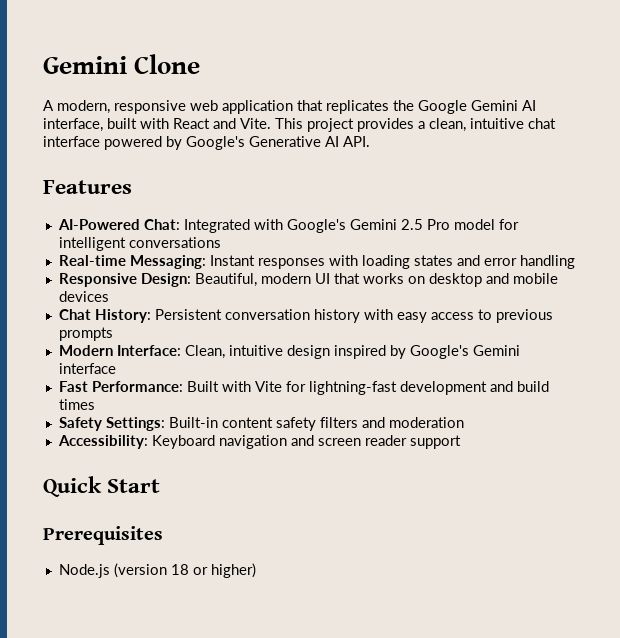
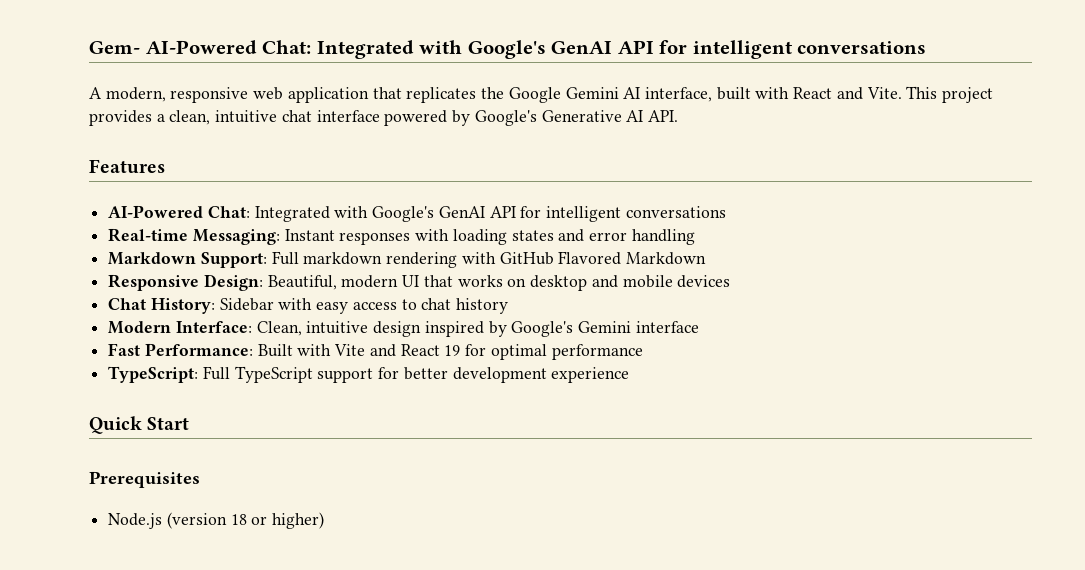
- Gemini Clone
+ Gem- AI-Powered Chat: Integrated with Google's GenAI API for intelligent conversations
  Features
- AI-Powered Chat: Integrated with Google's Gemini 2.5 Pro model for intelligent conversations
+ AI-Powered Chat: Integrated with Google's GenAI API for intelligent conversations
+ Markdown Support: Full markdown rendering with GitHub Flavored Markdown
- Chat History: Persistent conversation history with easy access to previous prompts
+ Chat History: Sidebar with easy access to chat history
- Fast Performance: Built with Vite for lightning-fast development and build times
- Safety Settings: Built-in content safety filters and moderation
- Accessibility: Keyboard navigation and screen reader support
+ Fast Performance: Built with Vite and React 19 for optimal performance
+ TypeScript: Full TypeScript support for better development experience

